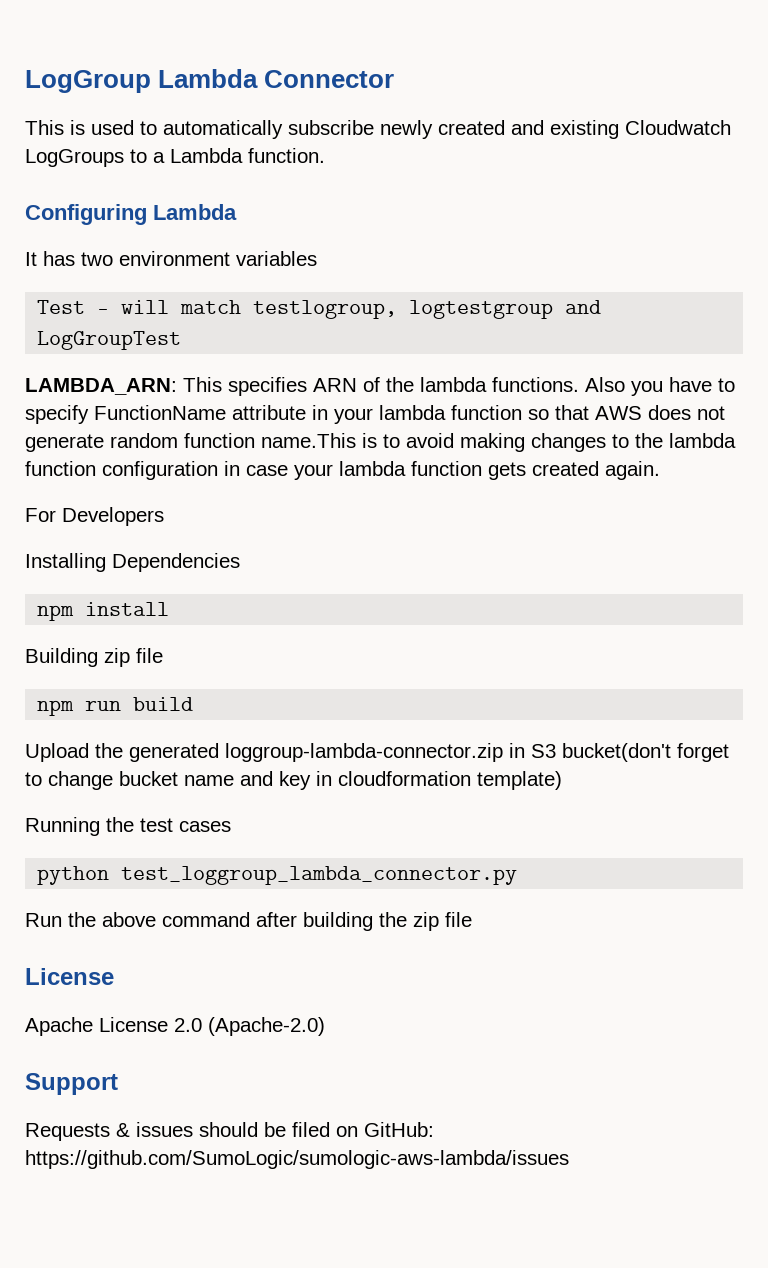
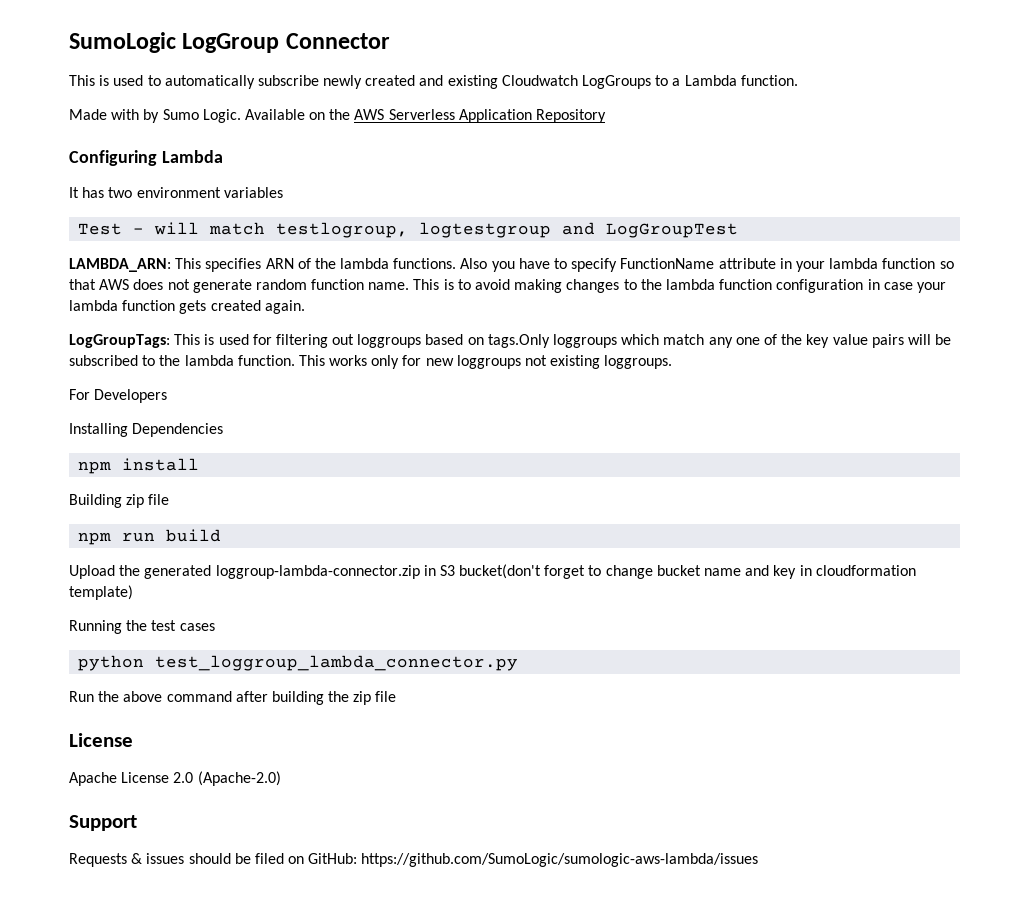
- LogGroup Lambda Connector
+ SumoLogic LogGroup Connector
+ Made with by Sumo Logic. Available on the AWS Serverless Application Repository
- Also you have to specify FunctionName attribute in your lambda function so that AWS does not generate random function name.This is to avoid making changes to the lambda function configuration in case your lambda function gets created again.
+ Also you have to specify FunctionName attribute in your lambda function so that AWS does not generate random function name. This is to avoid making changes to the lambda function configuration in case your lambda function gets created again.
+ LogGroupTags: This is used for filtering out loggroups based on tags.Only loggroups which match any one of the key value pairs will be subscribed to the lambda function. This works only for new loggroups not existing loggroups.

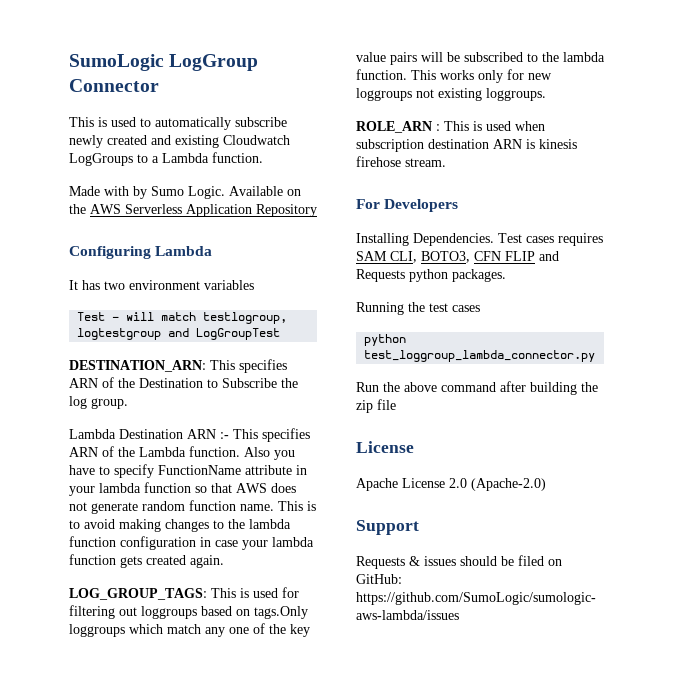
- LAMBDA_ARN: This specifies ARN of the lambda functions.
+ DESTINATION_ARN: This specifies ARN of the Destination to Subscribe the log group.
+ Lambda Destination ARN :- This specifies ARN of the Lambda function.
- LogGroupTags: This is used for filtering out loggroups based on tags.Only loggroups which match any one of the key value pairs will be subscribed to the lambda function.
+ LOG_GROUP_TAGS: This is used for filtering out loggroups based on tags.Only loggroups which match any one of the key value pairs will be subscribed to the lambda function.
+ ROLE_ARN : This is used when subscription destination ARN is kinesis firehose stream.
  For Developers
- Installing Dependencies
- npm install
- Building zip file
- npm run build
- Upload the generated loggroup-lambda-connector.zip in S3 bucket(don't forget to change bucket name and key in cloudformation template)
+ Installing Dependencies. Test cases requires SAM CLI, BOTO3, CFN FLIP and Requests python packages.

